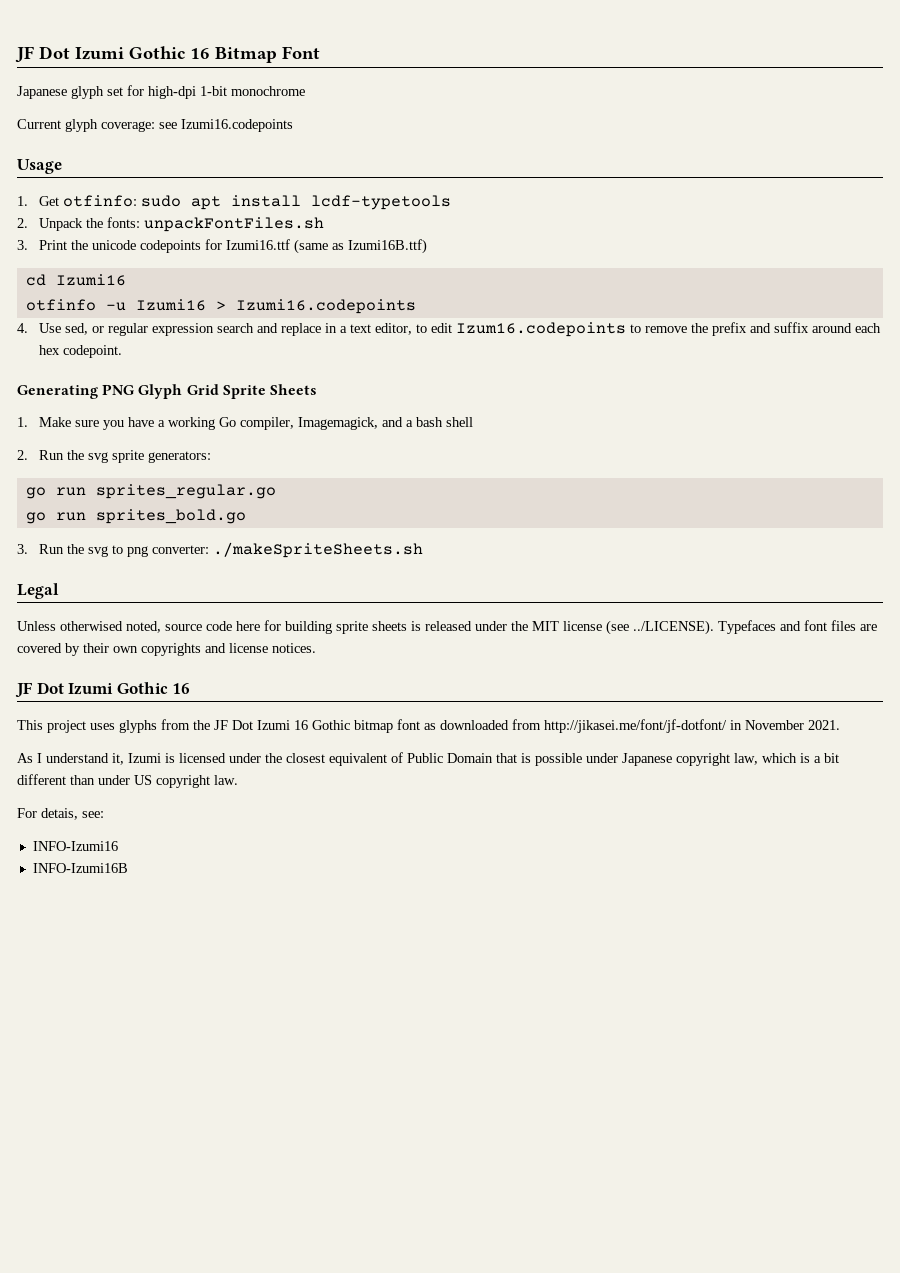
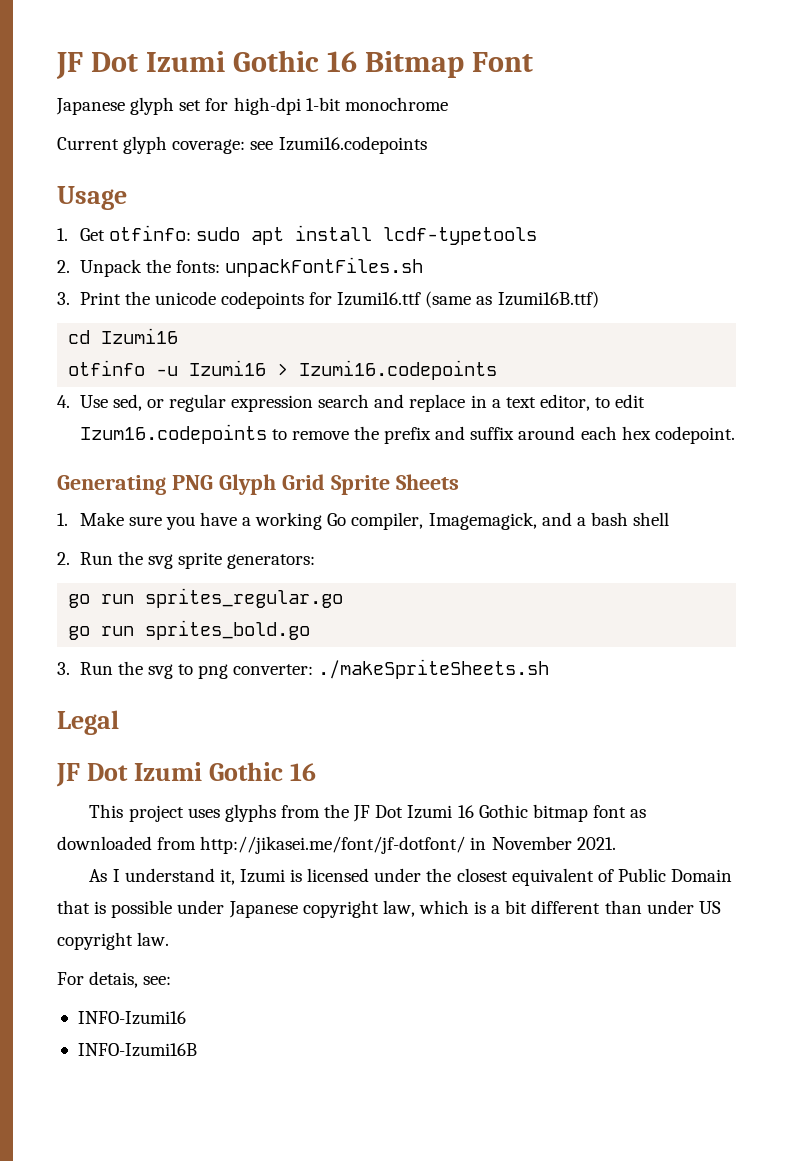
- Unless otherwised noted, source code here for building sprite sheets is released under the MIT license (see ../LICENSE). Typefaces and font files are covered by their own copyrights and license notices.

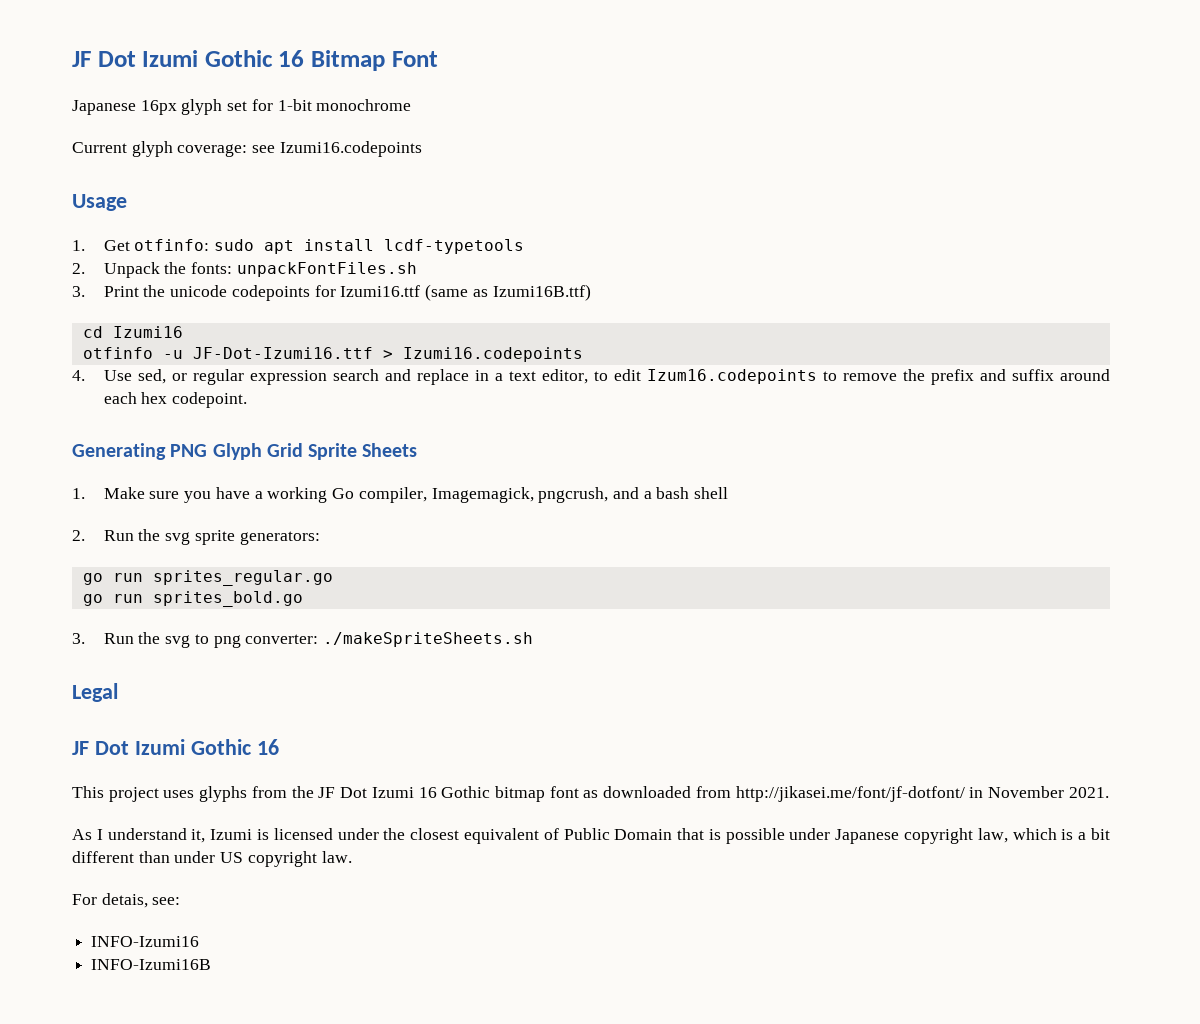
- Japanese glyph set for high-dpi 1-bit monochrome
+ Japanese 16px glyph set for 1-bit monochrome
- otfinfo -u Izumi16 > Izumi16.codepoints
+ otfinfo -u JF-Dot-Izumi16.ttf > Izumi16.codepoints
- 1. Make sure you have a working Go compiler, Imagemagick, and a bash shell
+ 1. Make sure you have a working Go compiler, Imagemagick, pngcrush, and a bash shell

